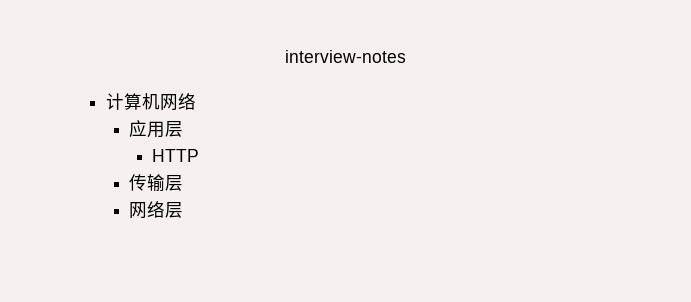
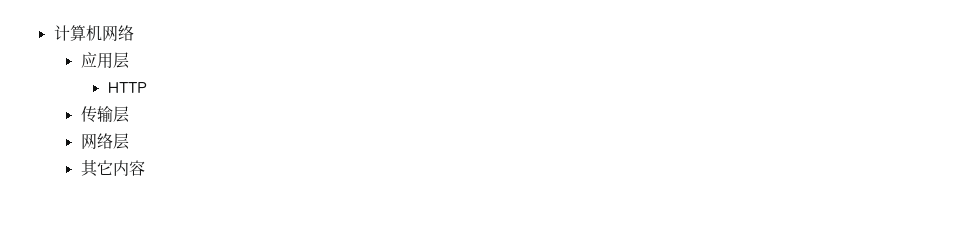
- interview-notes
+ 其它内容

